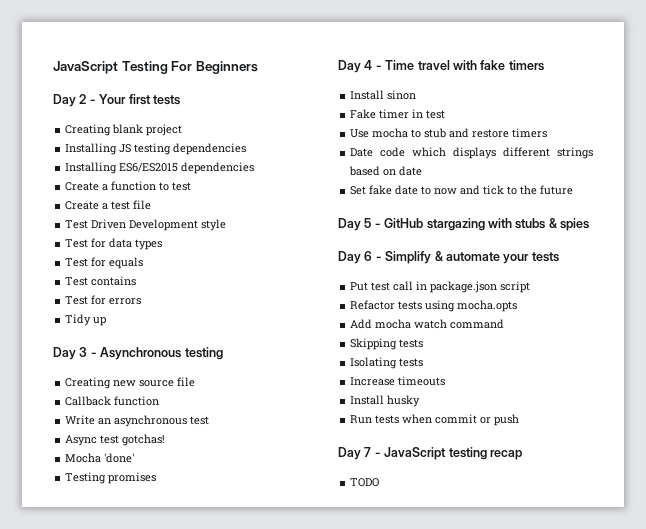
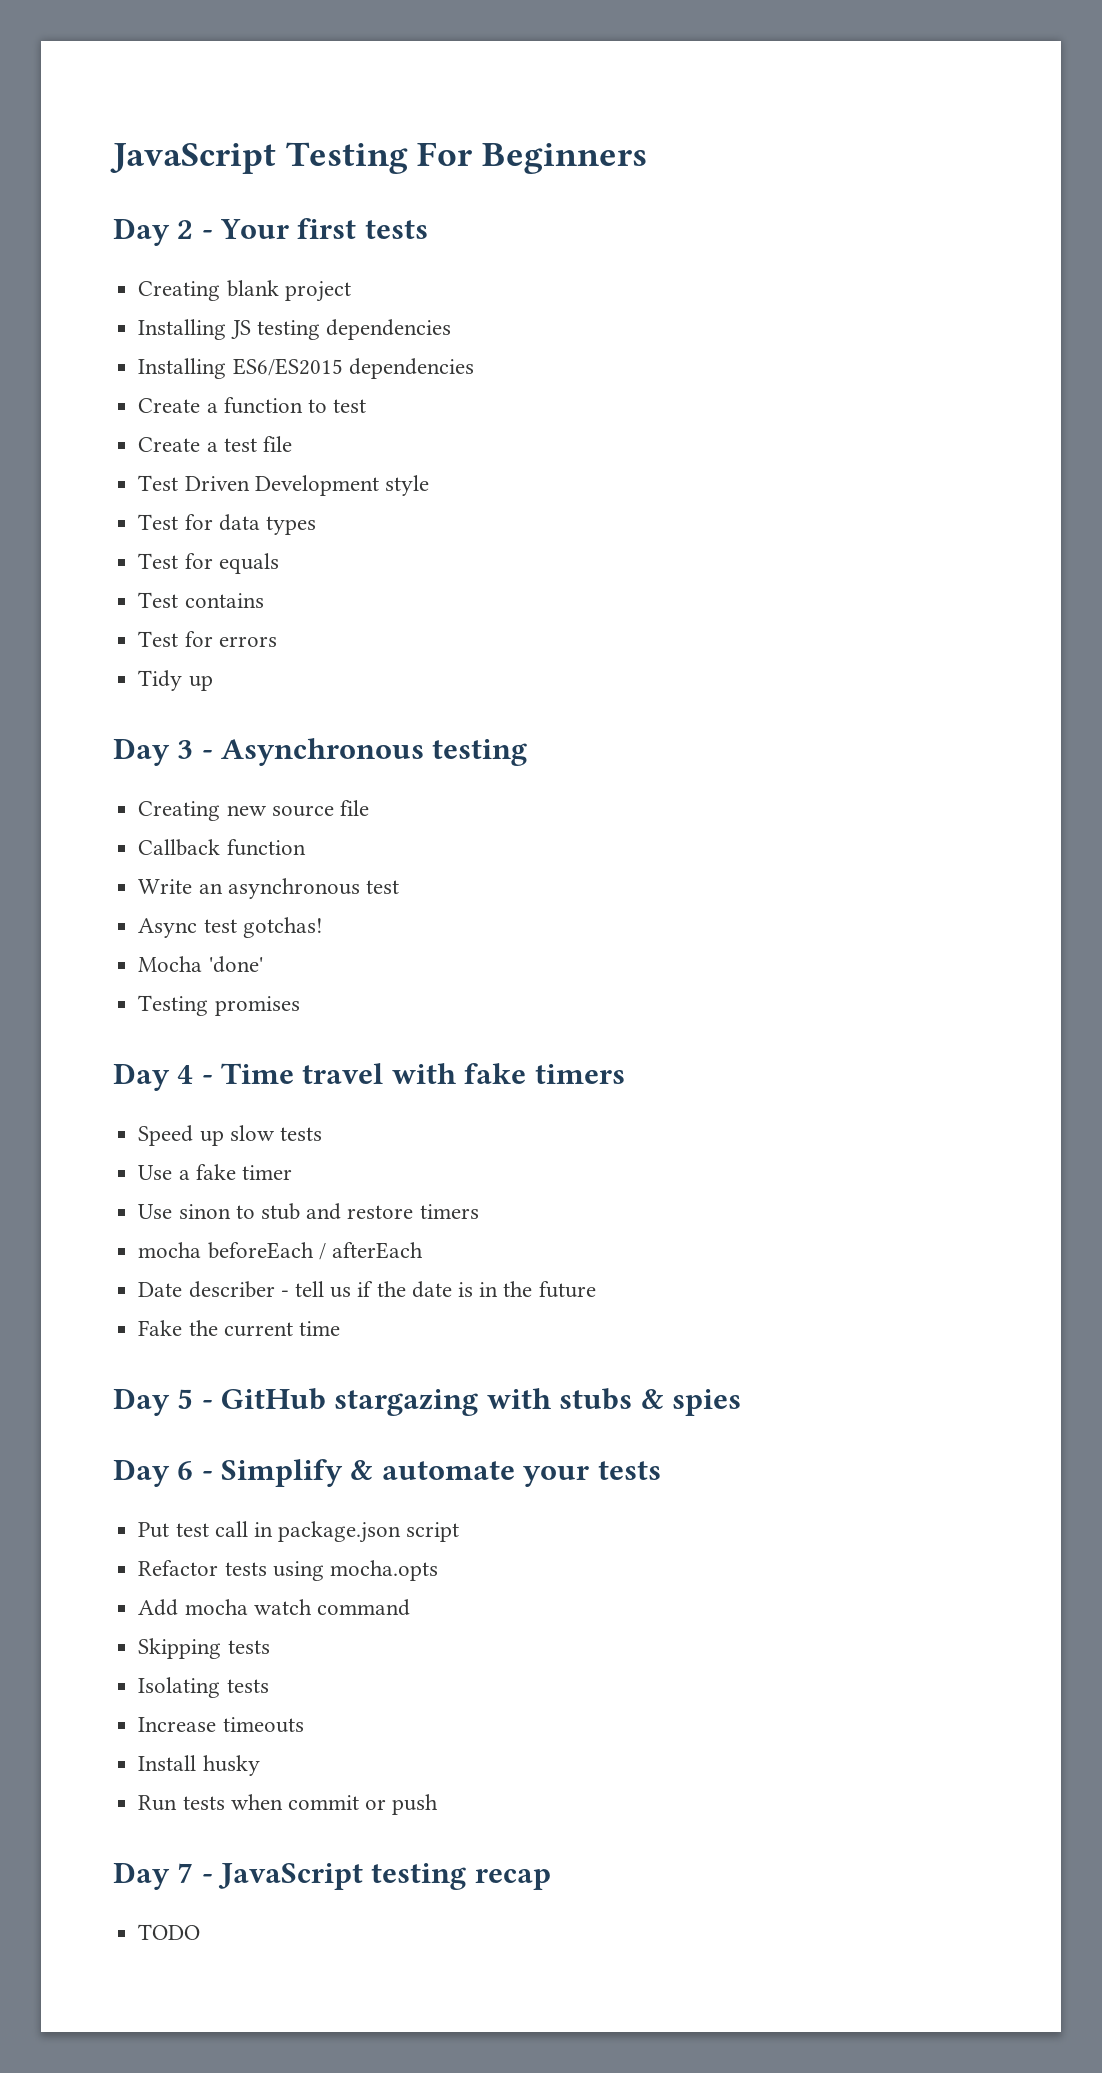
- Install sinon
- Fake timer in test
- Use mocha to stub and restore timers
+ Speed up slow tests
+ Use a fake timer
+ Use sinon to stub and restore timers
- Date code which displays different strings based on date
- Set fake date to now and tick to the future
+ mocha beforeEach / afterEach
+ Date describer - tell us if the date is in the future
+ Fake the current time

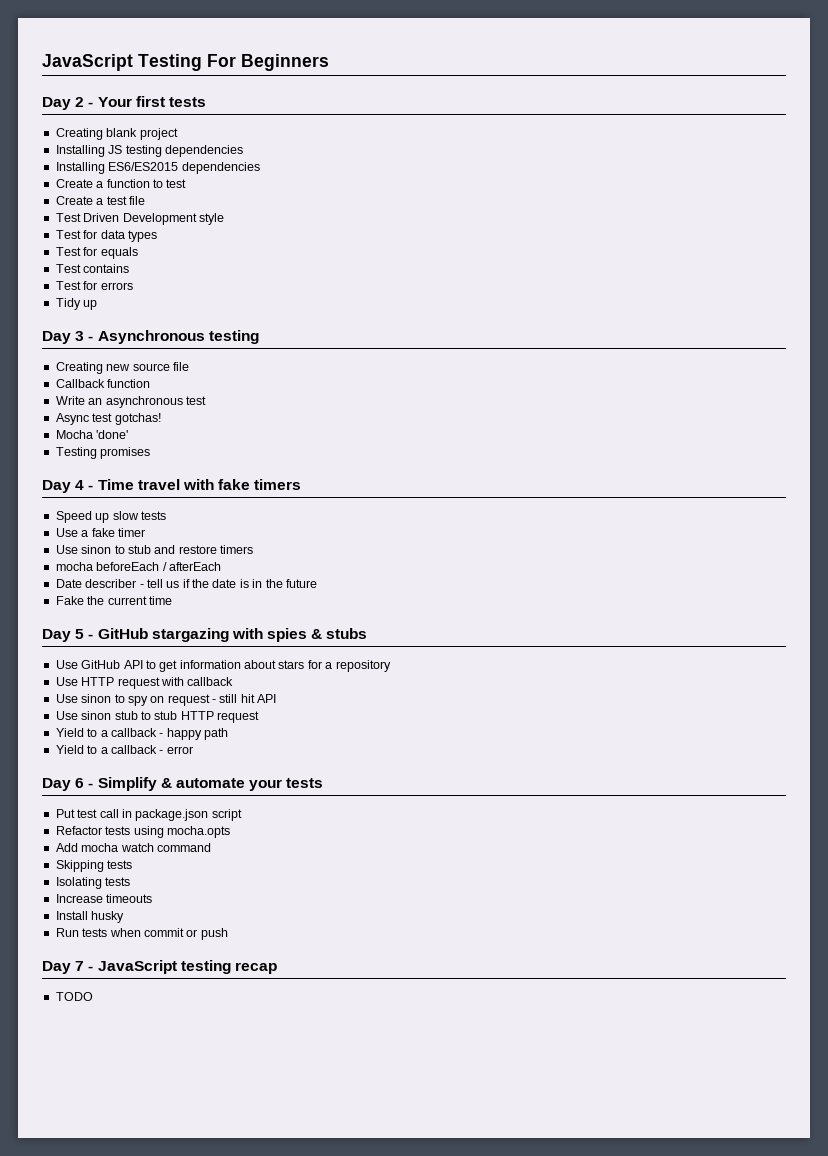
- Day 5 - GitHub stargazing with stubs & spies
+ Day 5 - GitHub stargazing with spies & stubs
+ Use GitHub API to get information about stars for a repository
+ Use HTTP request with callback
+ Use sinon to spy on request - still hit API
+ Use sinon stub to stub HTTP request
+ Yield to a callback - happy path
+ Yield to a callback - error

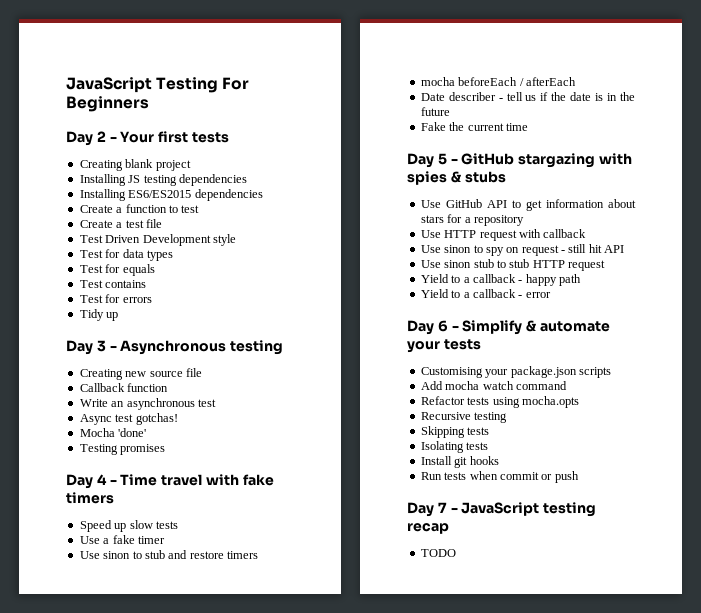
- Put test call in package.json script
+ Customising your package.json scripts
+ Add mocha watch command
- Add mocha watch command
+ Recursive testing
- Increase timeouts
- Install husky
+ Install git hooks

